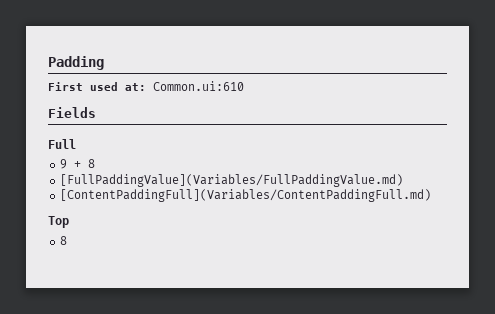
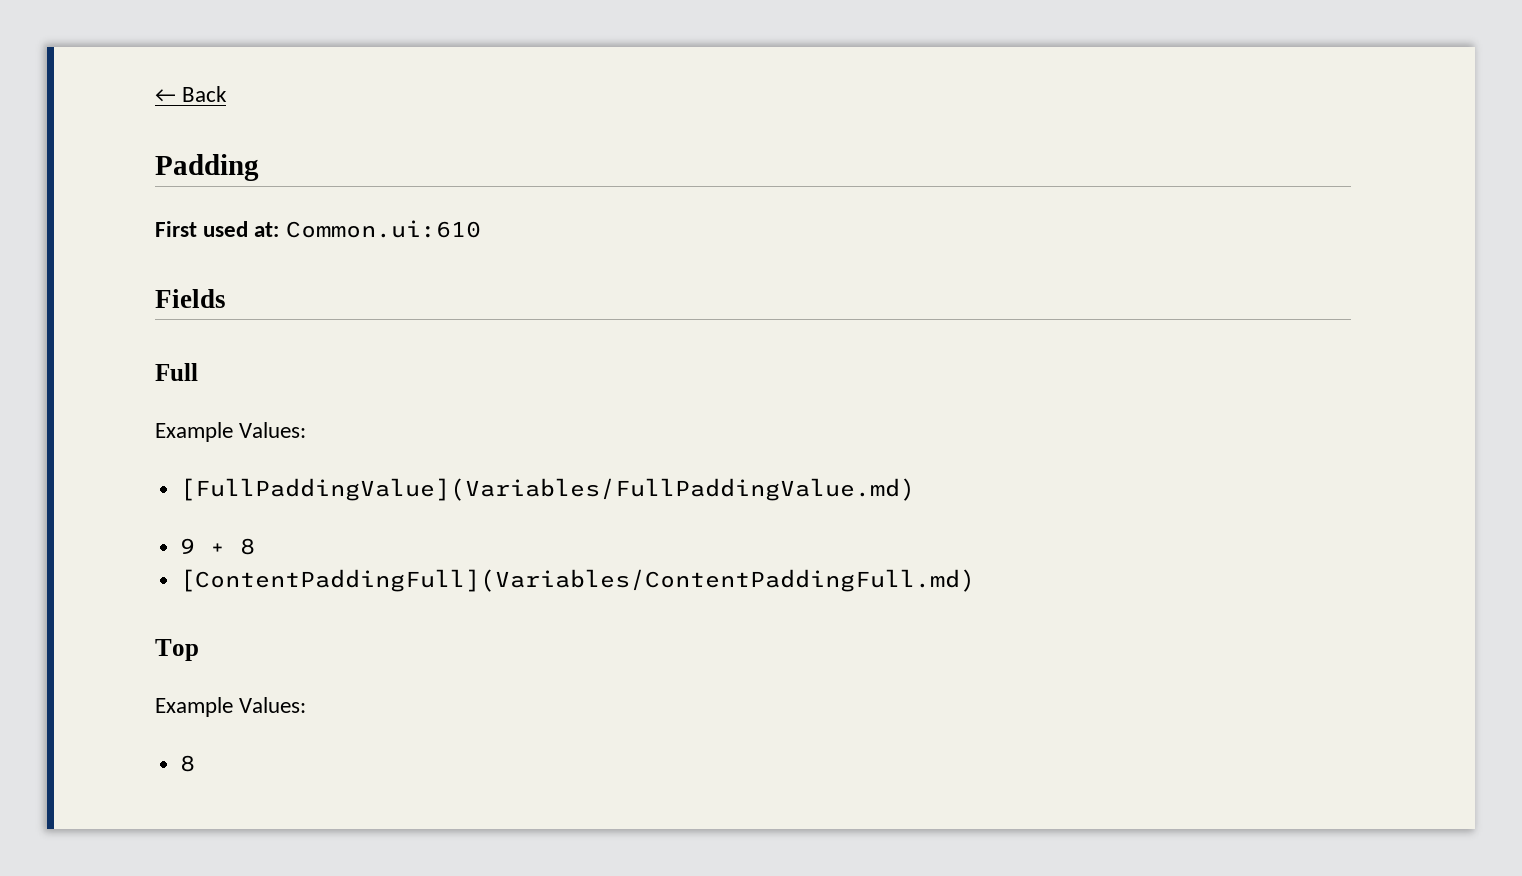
+ ← Back
  Full
+ Example Values:
+ [FullPaddingValue](Variables/FullPaddingValue.md)
- [FullPaddingValue](Variables/FullPaddingValue.md)
  Top
+ Example Values:

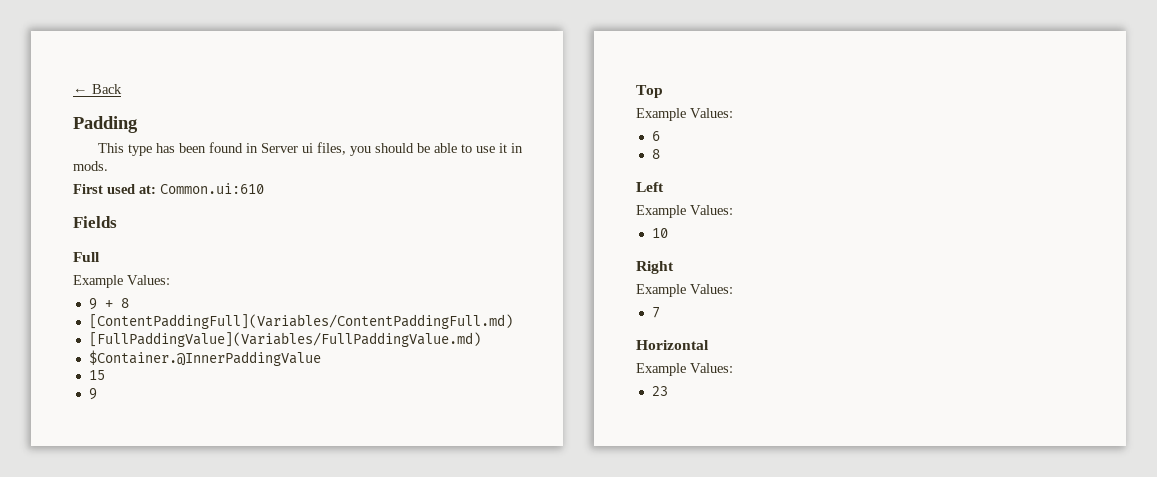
+ This type has been found in Server ui files, you should be able to use it in mods.
- [FullPaddingValue](Variables/FullPaddingValue.md)
+ [FullPaddingValue](Variables/FullPaddingValue.md)
+ $Container.@InnerPaddingValue
+ 15
+ 9
  Top
  Example Values:
+ 6
  8
+ Left
+ Example Values:
+ 10
+ Right
+ Example Values:
+ 7
+ Horizontal
+ Example Values:
+ 23

